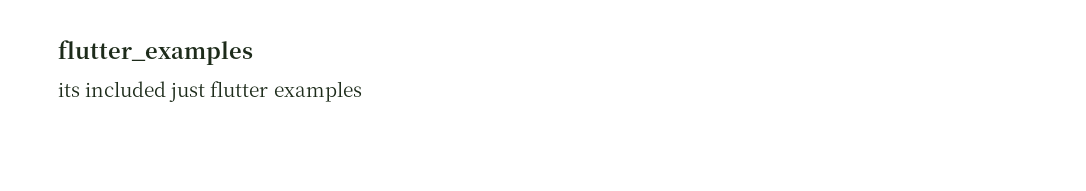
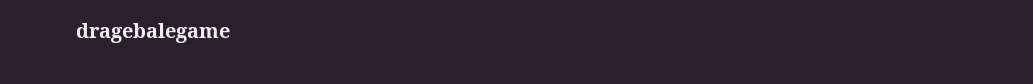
- flutter_examples
- its included just flutter examples
+ dragebalegame

